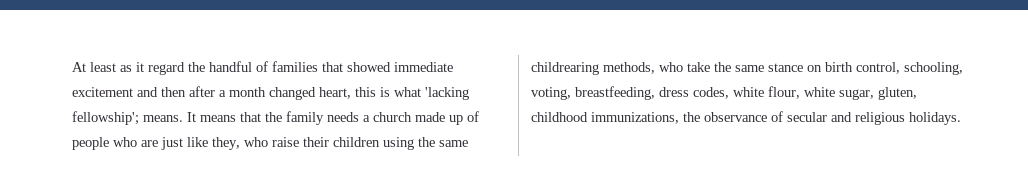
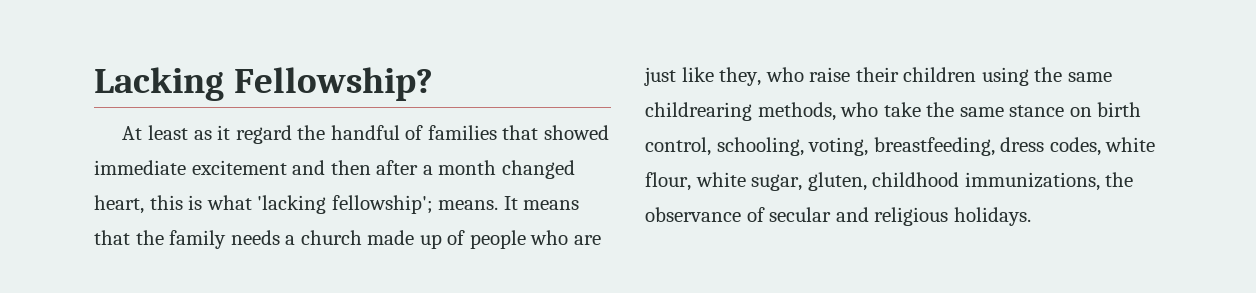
+ Lacking Fellowship?

